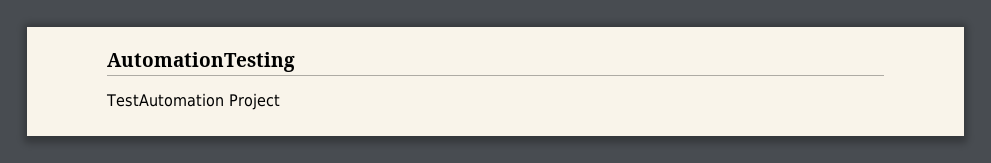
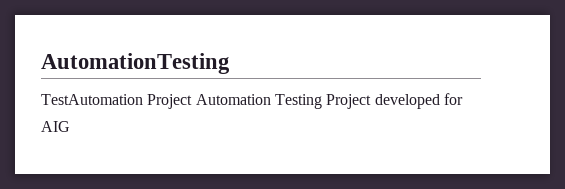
- TestAutomation Project
+ TestAutomation Project Automation Testing Project developed for AIG

